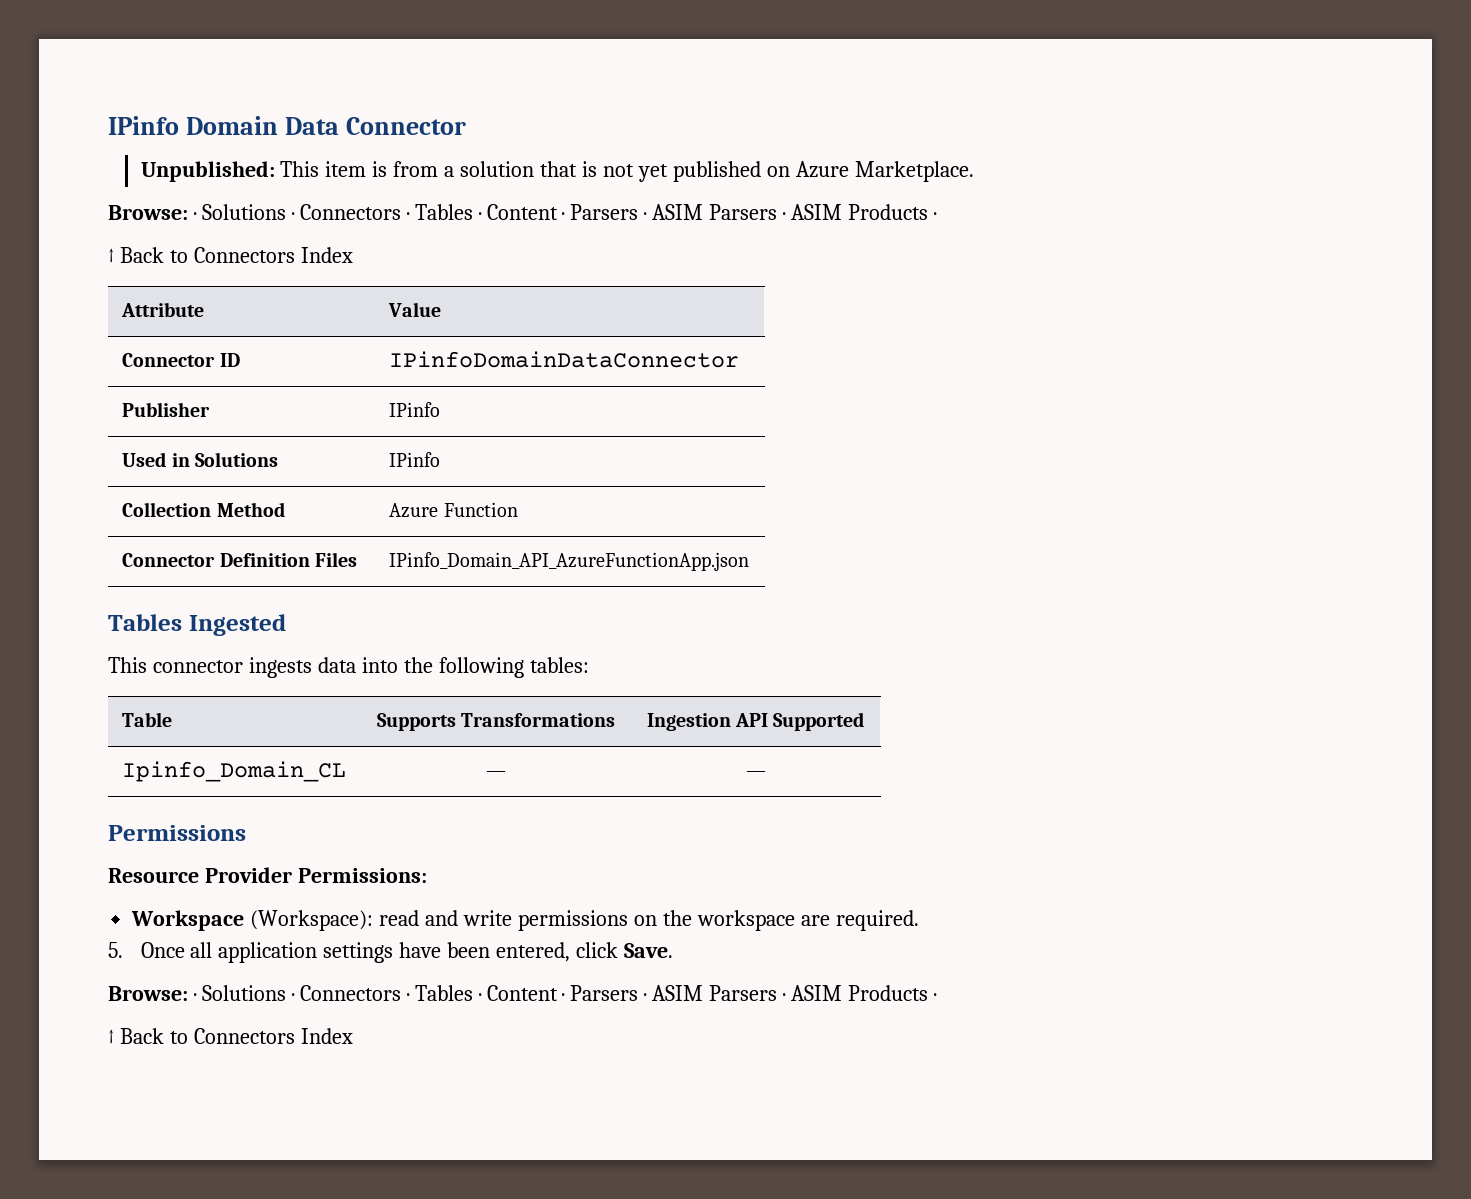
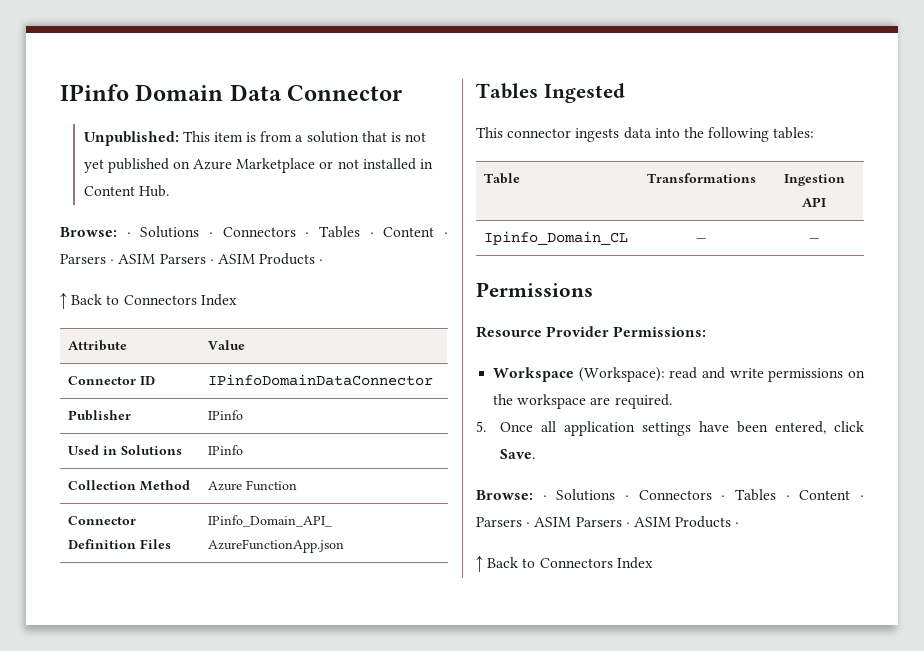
- Unpublished: This item is from a solution that is not yet published on Azure Marketplace.
+ Unpublished: This item is from a solution that is not yet published on Azure Marketplace or not installed in Content Hub.
- Table | Supports Transformations | Ingestion API Supported
+ Table | Transformations | Ingestion API

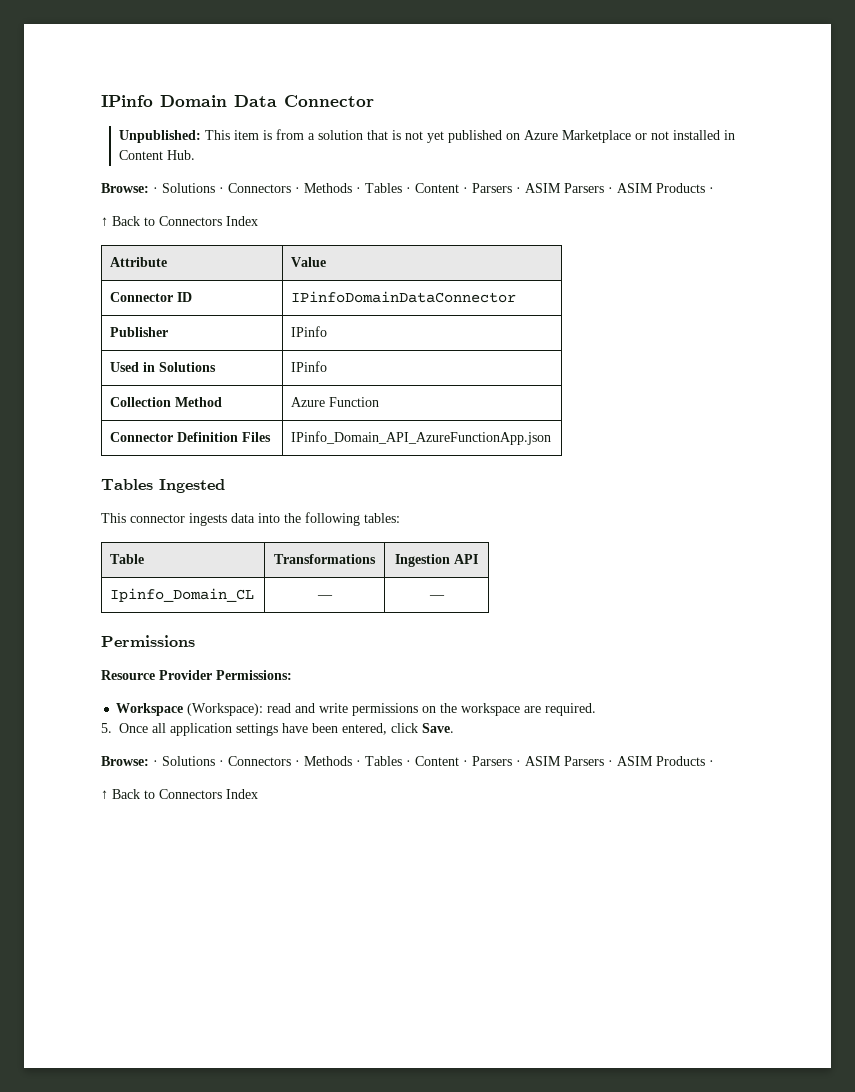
  Unpublished: This item is from a solution that is not yet published on Azure Marketplace or not installed in Content Hub.
- Browse: · Solutions · Connectors · Tables · Content · Parsers · ASIM Parsers · ASIM Products ·
+ Browse: · Solutions · Connectors · Methods · Tables · Content · Parsers · ASIM Parsers · ASIM Products ·
  5. Once all application settings have been entered, click Save.
- Browse: · Solutions · Connectors · Tables · Content · Parsers · ASIM Parsers · ASIM Products ·
+ Browse: · Solutions · Connectors · Methods · Tables · Content · Parsers · ASIM Parsers · ASIM Products ·

